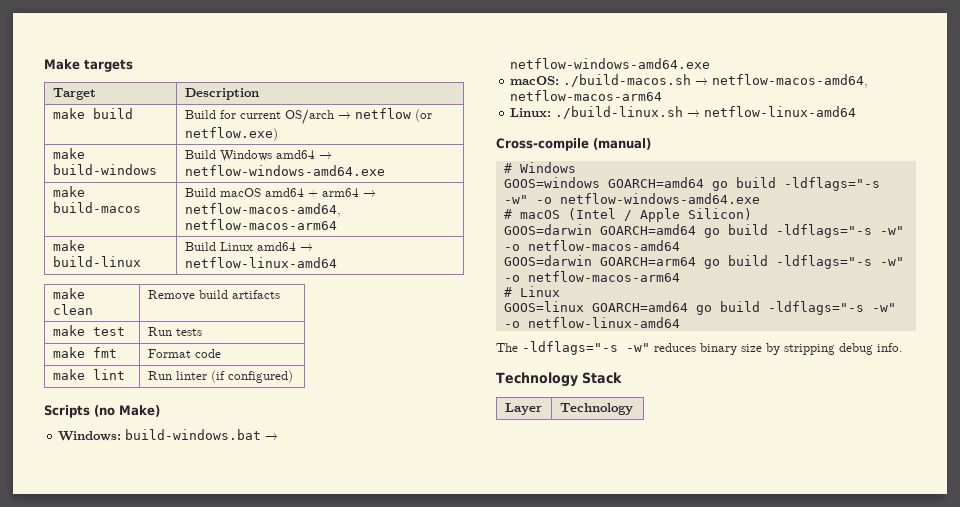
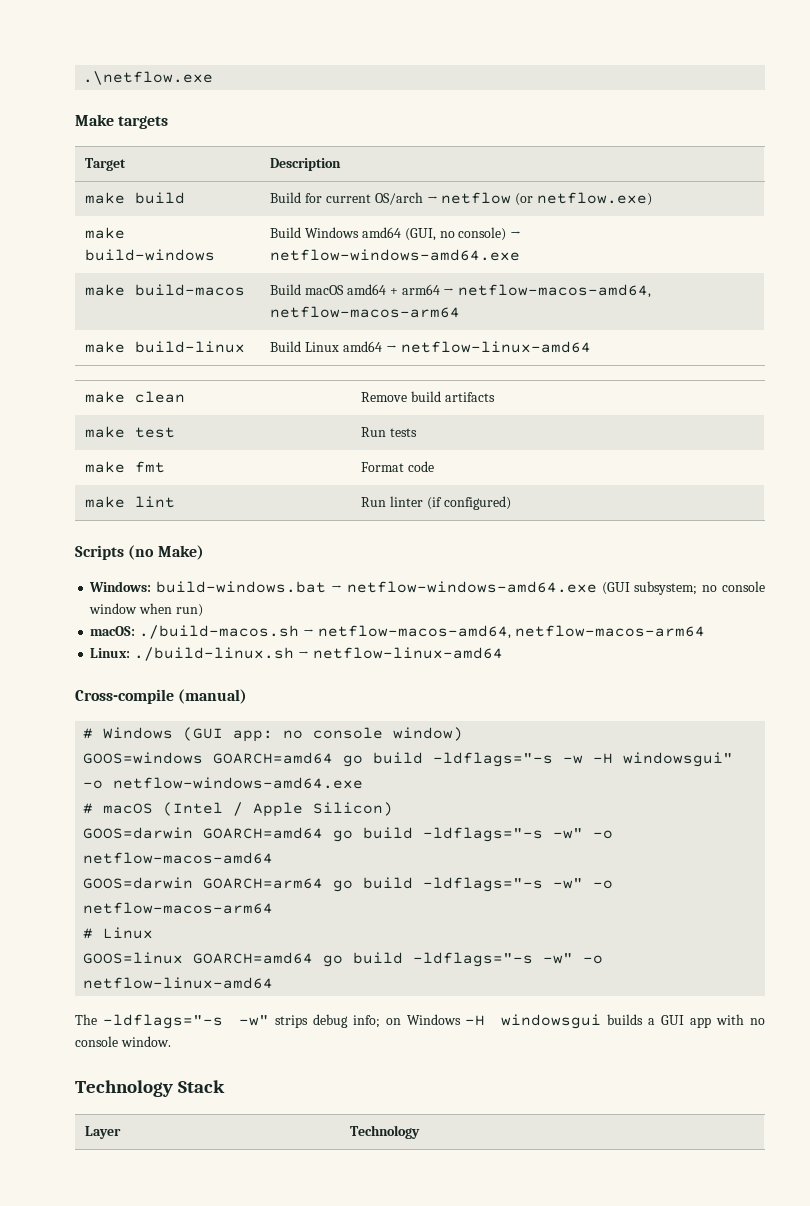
+ .\netflow.exe
- make build-windows | Build Windows amd64 → netflow-windows-amd64.exe
+ make build-windows | Build Windows amd64 (GUI, no console) → netflow-windows-amd64.exe
- Windows: build-windows.bat → netflow-windows-amd64.exe
+ Windows: build-windows.bat → netflow-windows-amd64.exe (GUI subsystem; no console window when run)
- # Windows
+ # Windows (GUI app: no console window)
- GOOS=windows GOARCH=amd64 go build -ldflags="-s -w" -o netflow-windows-amd64.exe
+ GOOS=windows GOARCH=amd64 go build -ldflags="-s -w -H windowsgui" -o netflow-windows-amd64.exe
- The -ldflags="-s -w" reduces binary size by stripping debug info.
+ The -ldflags="-s -w" strips debug info; on Windows -H windowsgui builds a GUI app with no console window.

